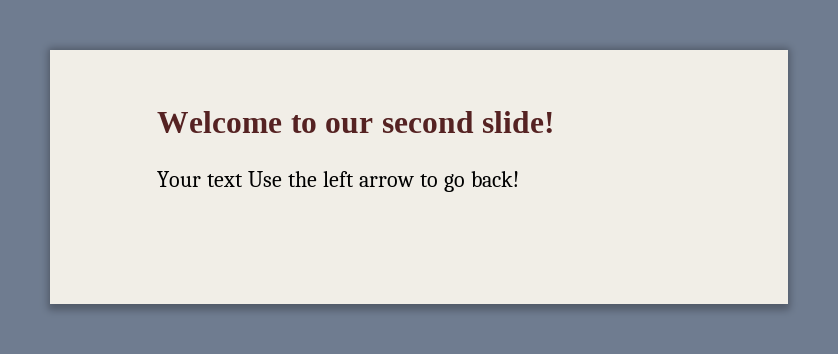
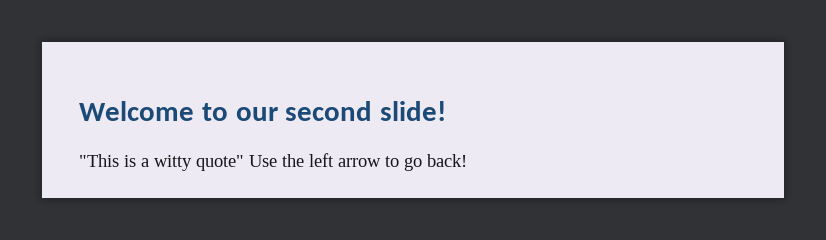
- Your text Use the left arrow to go back!
+ "This is a witty quote" Use the left arrow to go back!

